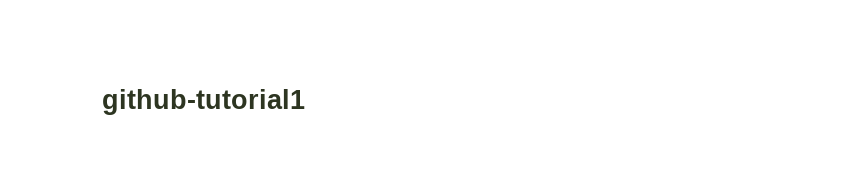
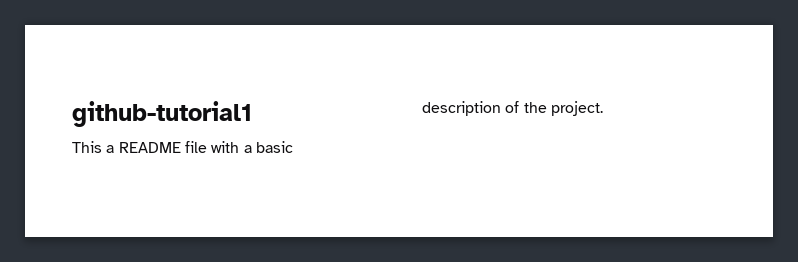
+ This a README file with a basic description of the project.

